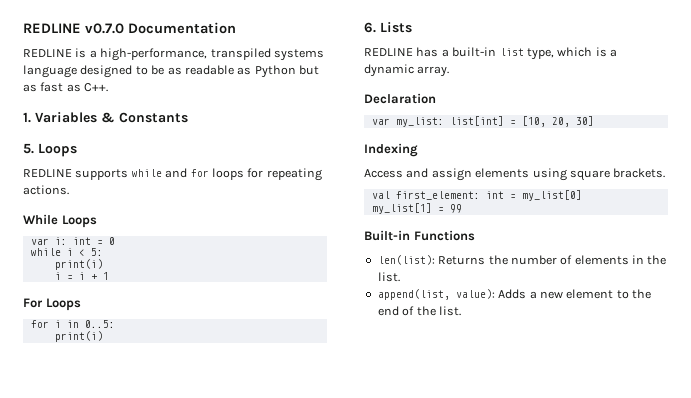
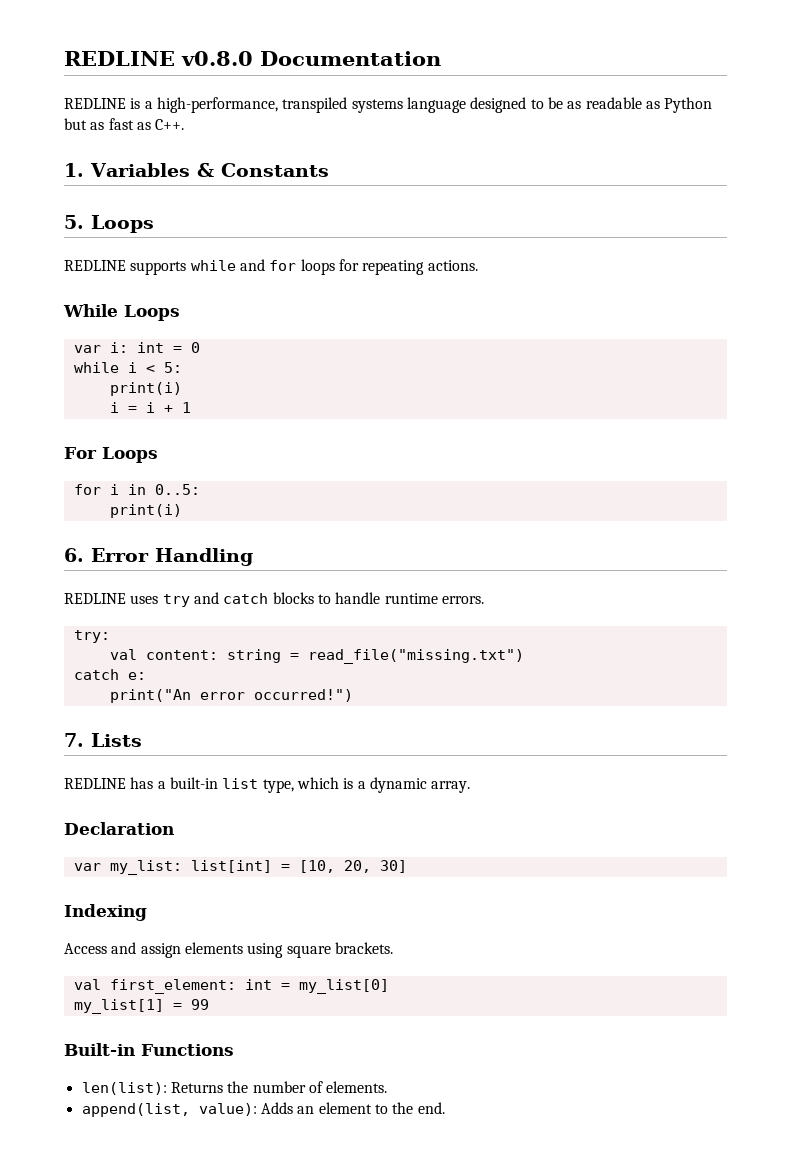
- REDLINE v0.7.0 Documentation
+ REDLINE v0.8.0 Documentation
- 6. Lists
+ 6. Error Handling
+ REDLINE uses try and catch blocks to handle runtime errors.
+ try:
+ val content: string = read_file("missing.txt")
+ catch e:
+ print("An error occurred!")
+ 7. Lists
- len(list): Returns the number of elements in the list.
+ len(list): Returns the number of elements.
- append(list, value): Adds a new element to the end of the list.
+ append(list, value): Adds an element to the end.

